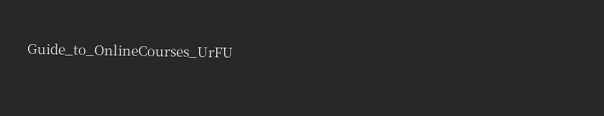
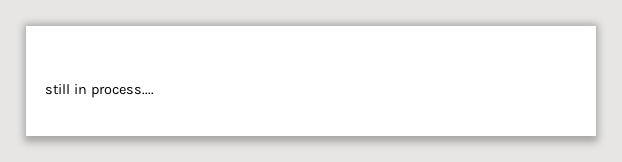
- Guide_to_OnlineCourses_UrFU
+ still in process....

